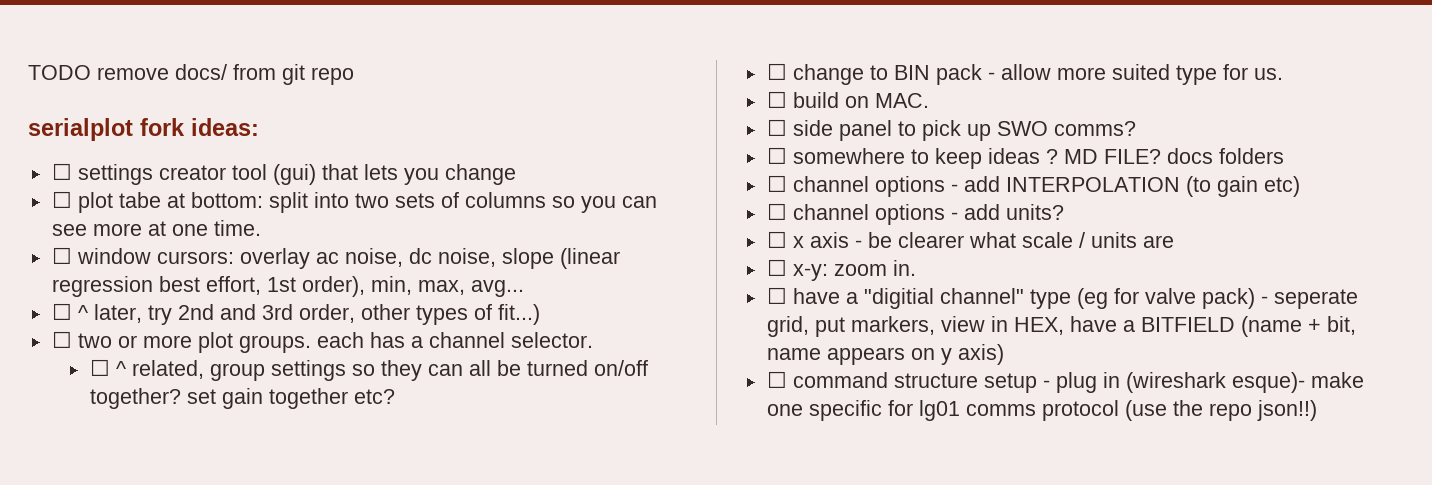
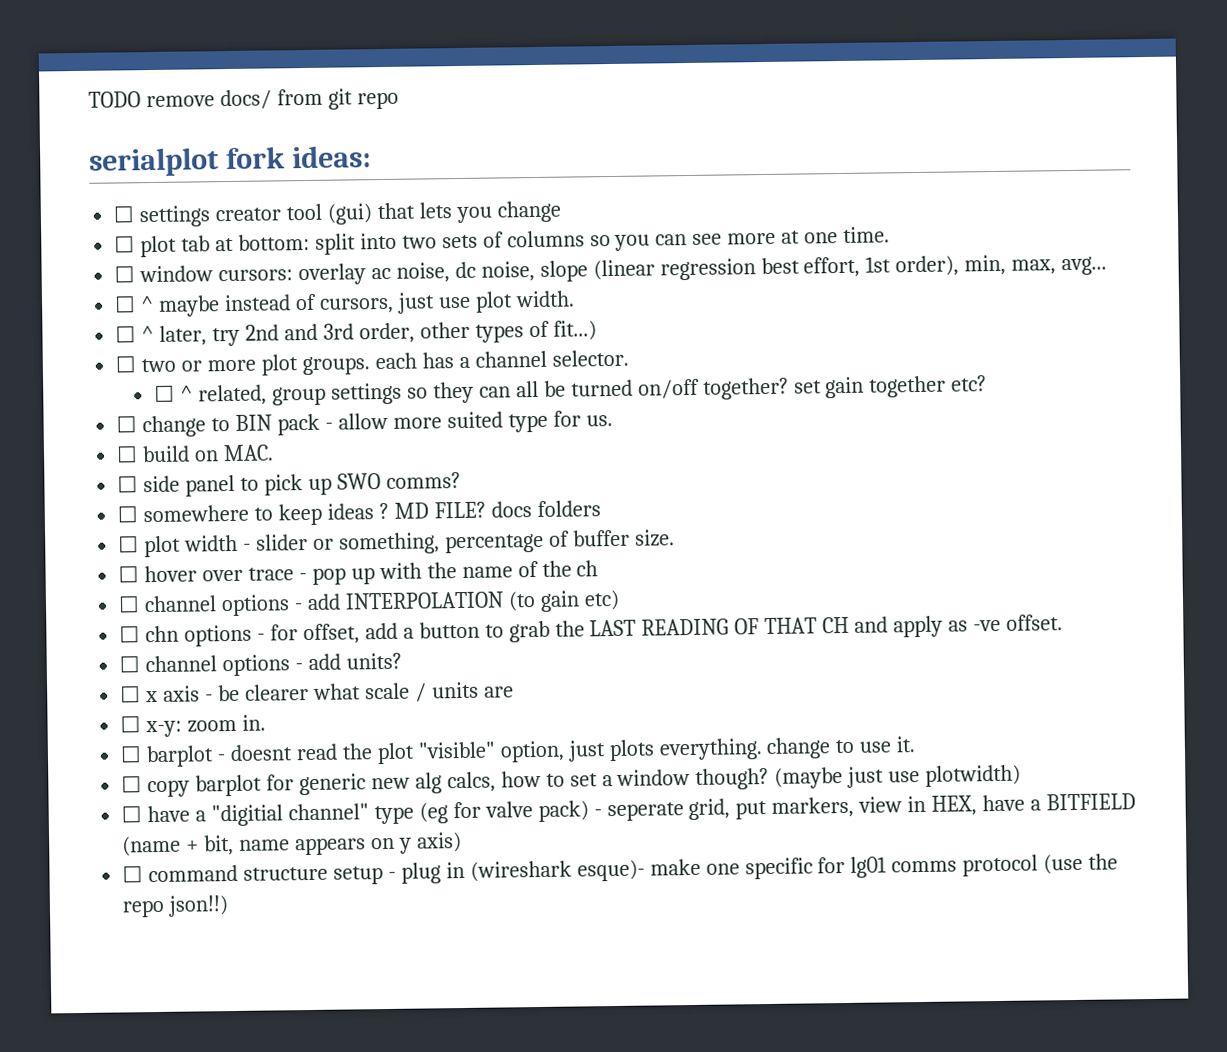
- ☐ plot tabe at bottom: split into two sets of columns so you can see more at one time.
+ ☐ plot tab at bottom: split into two sets of columns so you can see more at one time.
+ ☐ ^ maybe instead of cursors, just use plot width.
+ ☐ plot width - slider or something, percentage of buffer size.
+ ☐ hover over trace - pop up with the name of the ch
+ ☐ chn options - for offset, add a button to grab the LAST READING OF THAT CH and apply as -ve offset.
+ ☐ barplot - doesnt read the plot "visible" option, just plots everything. change to use it.
+ ☐ copy barplot for generic new alg calcs, how to set a window though? (maybe just use plotwidth)

